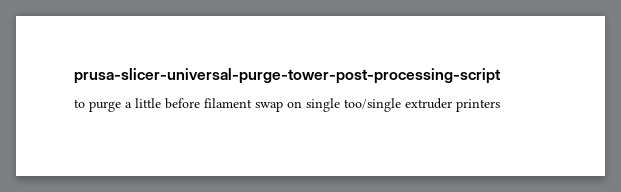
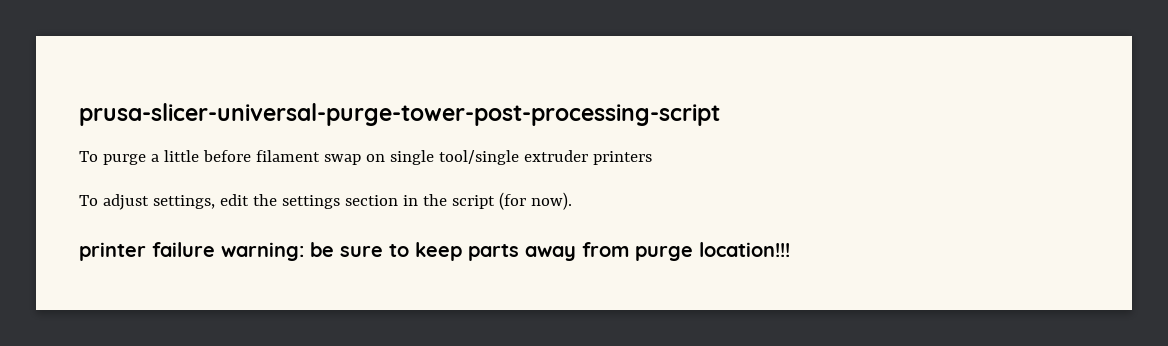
- to purge a little before filament swap on single too/single extruder printers
+ To purge a little before filament swap on single tool/single extruder printers
+ To adjust settings, edit the settings section in the script (for now).
+ printer failure warning: be sure to keep parts away from purge location!!!

